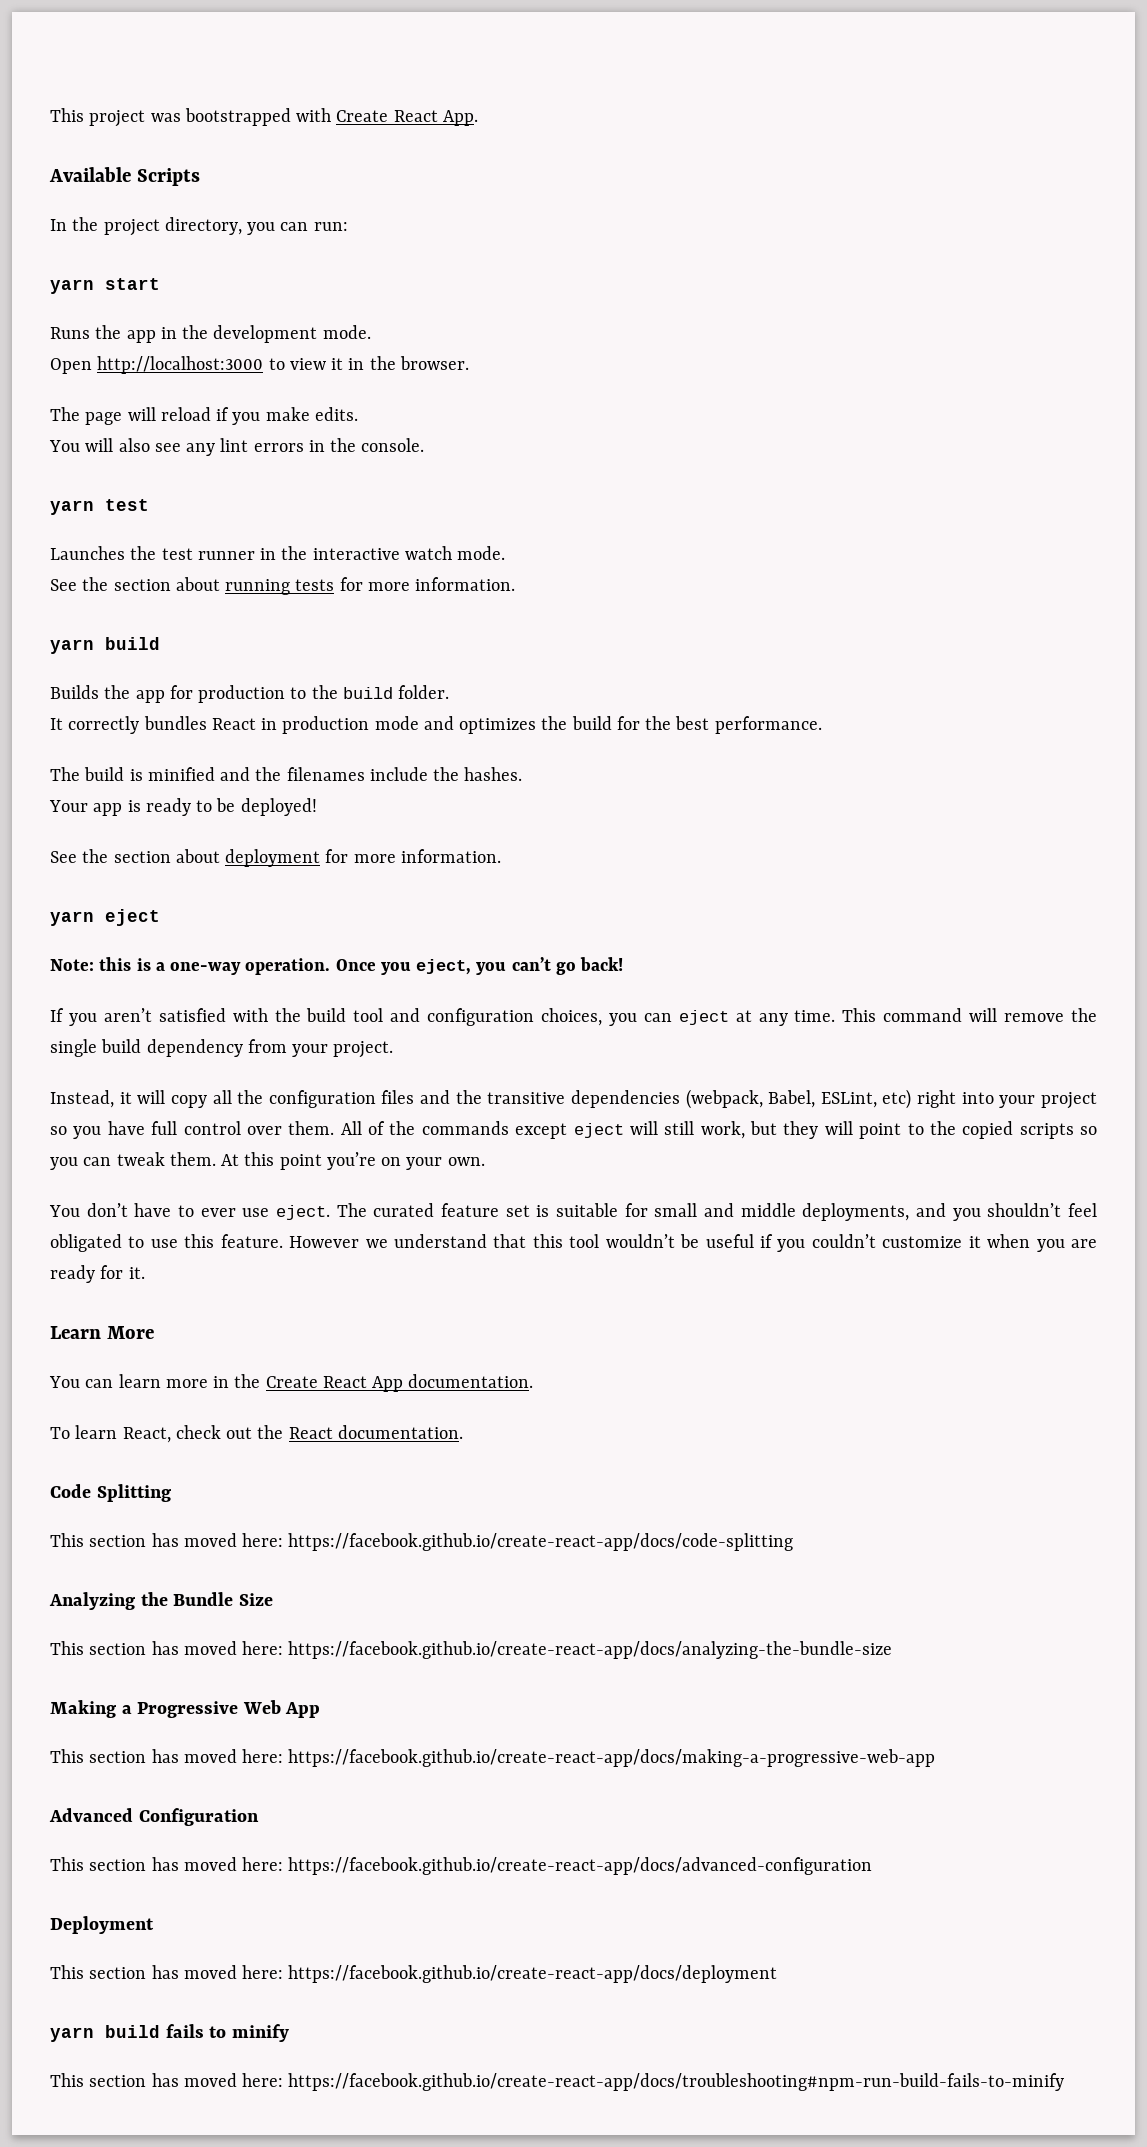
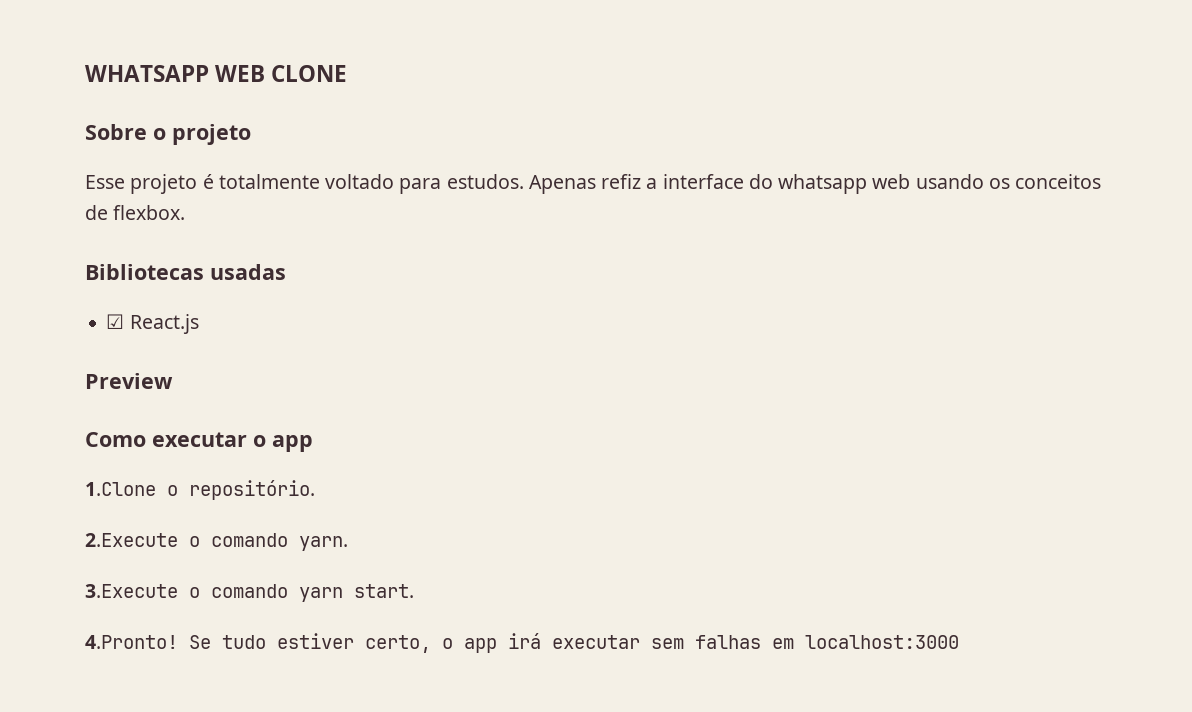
- This project was bootstrapped with Create React App.
- Available Scripts
- In the project directory, you can run:
- yarn start
- Runs the app in the development mode.
- Open http://localhost:3000 to view it in the browser.
- The page will reload if you make edits.
- You will also see any lint errors in the console.
- yarn test
- Launches the test runner in the interactive watch mode.
- See the section about running tests for more information.
- yarn build
- Builds the app for production to the build folder.
- It correctly bundles React in production mode and optimizes the build for the best performance.
- The build is minified and the filenames include the hashes.
- Your app is ready to be deployed!
- See the section about deployment for more information.
- yarn eject
- Note: this is a one-way operation. Once you eject, you can’t go back!
- If you aren’t satisfied with the build tool and configuration choices, you can eject at any time. This command will remove the single build dependency from your project.
- Instead, it will copy all the configuration files and the transitive dependencies (webpack, Babel, ESLint, etc) right into your project so you have full control over them. All of the commands except eject will still work, but they will point to the copied scripts so you can tweak them. At this point you’re on your own.
- You don’t have to ever use eject. The curated feature set is suitable for small and middle deployments, and you shouldn’t feel obligated to use this feature. However we understand that this tool wouldn’t be useful if you couldn’t customize it when you are ready for it.
- Learn More
- You can learn more in the Create React App documentation.
- To learn React, check out the React documentation.
- Code Splitting
- This section has moved here: https://facebook.github.io/create-react-app/docs/code-splitting
- Analyzing the Bundle Size
- This section has moved here: https://facebook.github.io/create-react-app/docs/analyzing-the-bundle-size
- Making a Progressive Web App
- This section has moved here: https://facebook.github.io/create-react-app/docs/making-a-progressive-web-app
- Advanced Configuration
- This section has moved here: https://facebook.github.io/create-react-app/docs/advanced-configuration
- Deployment
- This section has moved here: https://facebook.github.io/create-react-app/docs/deployment
- yarn build fails to minify
- This section has moved here: https://facebook.github.io/create-react-app/docs/troubleshooting#npm-run-build-fails-to-minify
+ WHATSAPP WEB CLONE
+ Sobre o projeto
+ Esse projeto é totalmente voltado para estudos. Apenas refiz a interface do whatsapp web usando os conceitos de flexbox.
+ Bibliotecas usadas
+ ☑ React.js
+ Preview
+ Como executar o app
+ 1.Clone o repositório.
+ 2.Execute o comando yarn.
+ 3.Execute o comando yarn start.
+ 4.Pronto! Se tudo estiver certo, o app irá executar sem falhas em localhost:3000

